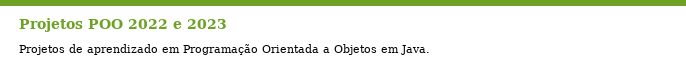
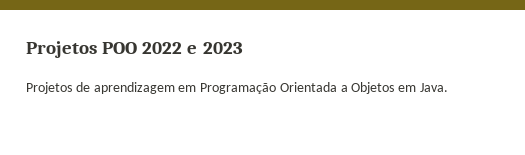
- Projetos de aprendizado em Programação Orientada a Objetos em Java.
+ Projetos de aprendizagem em Programação Orientada a Objetos em Java.

